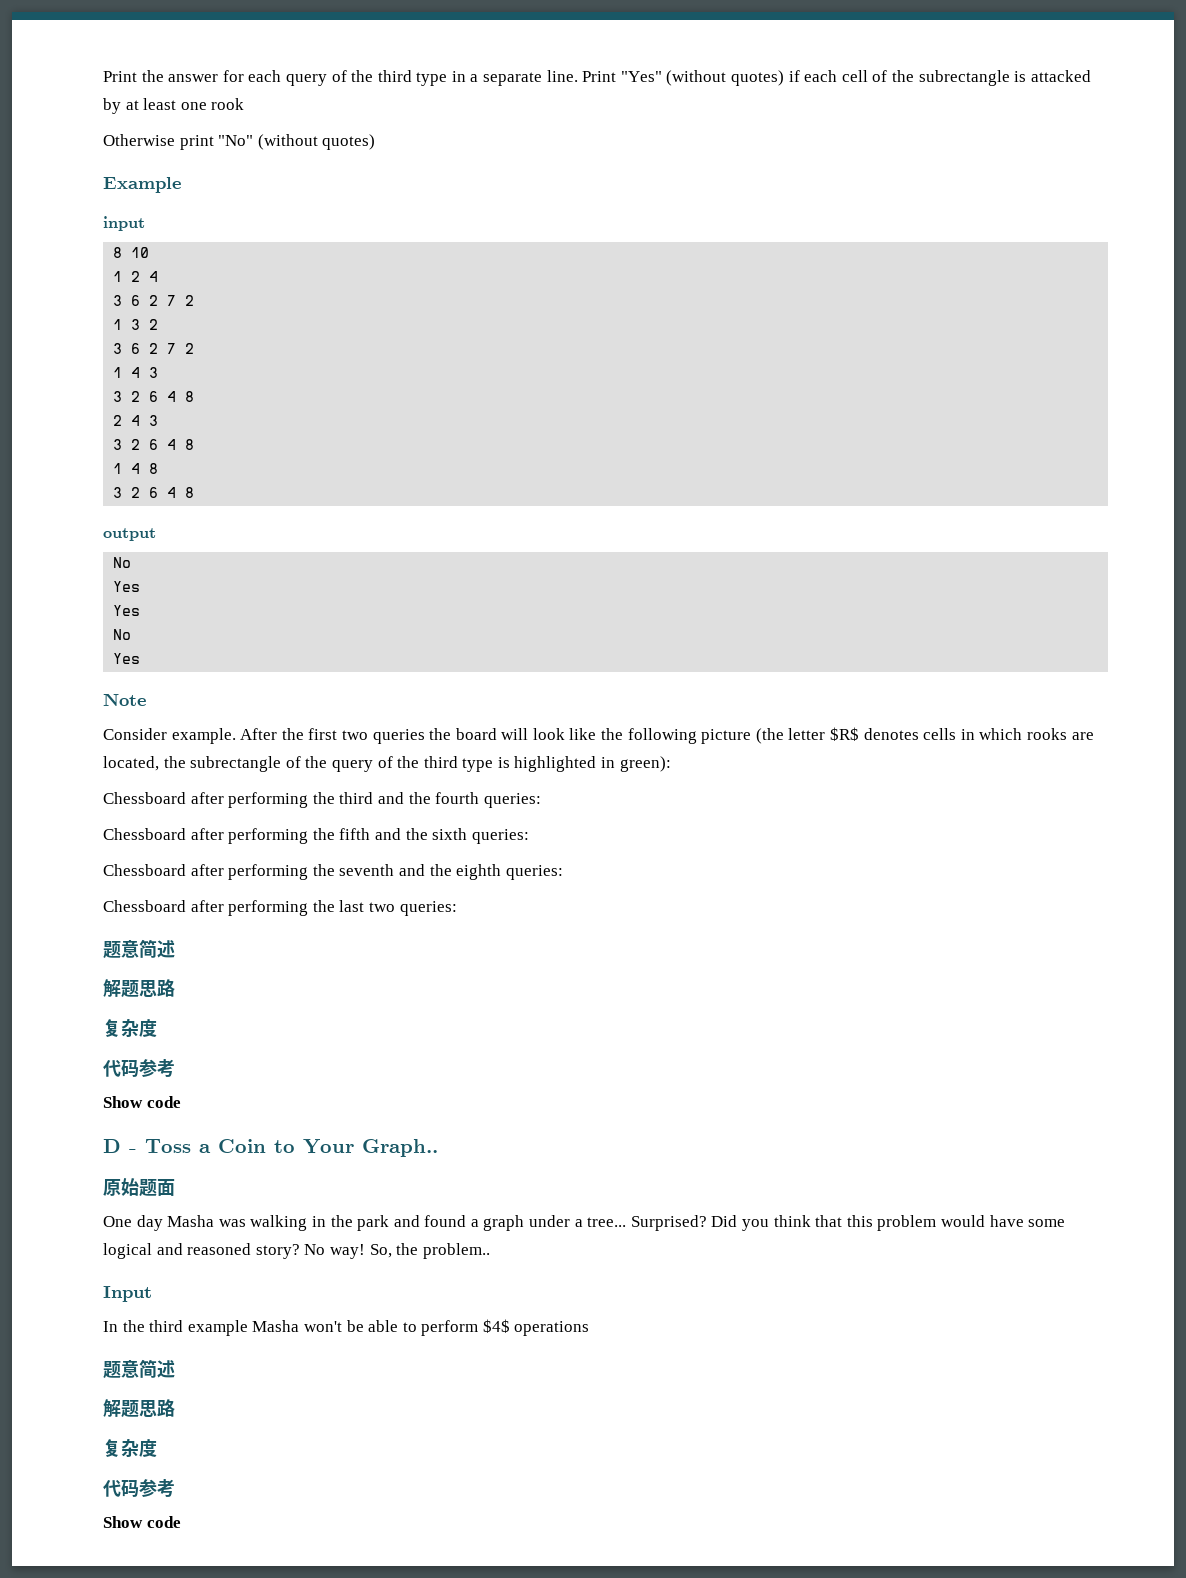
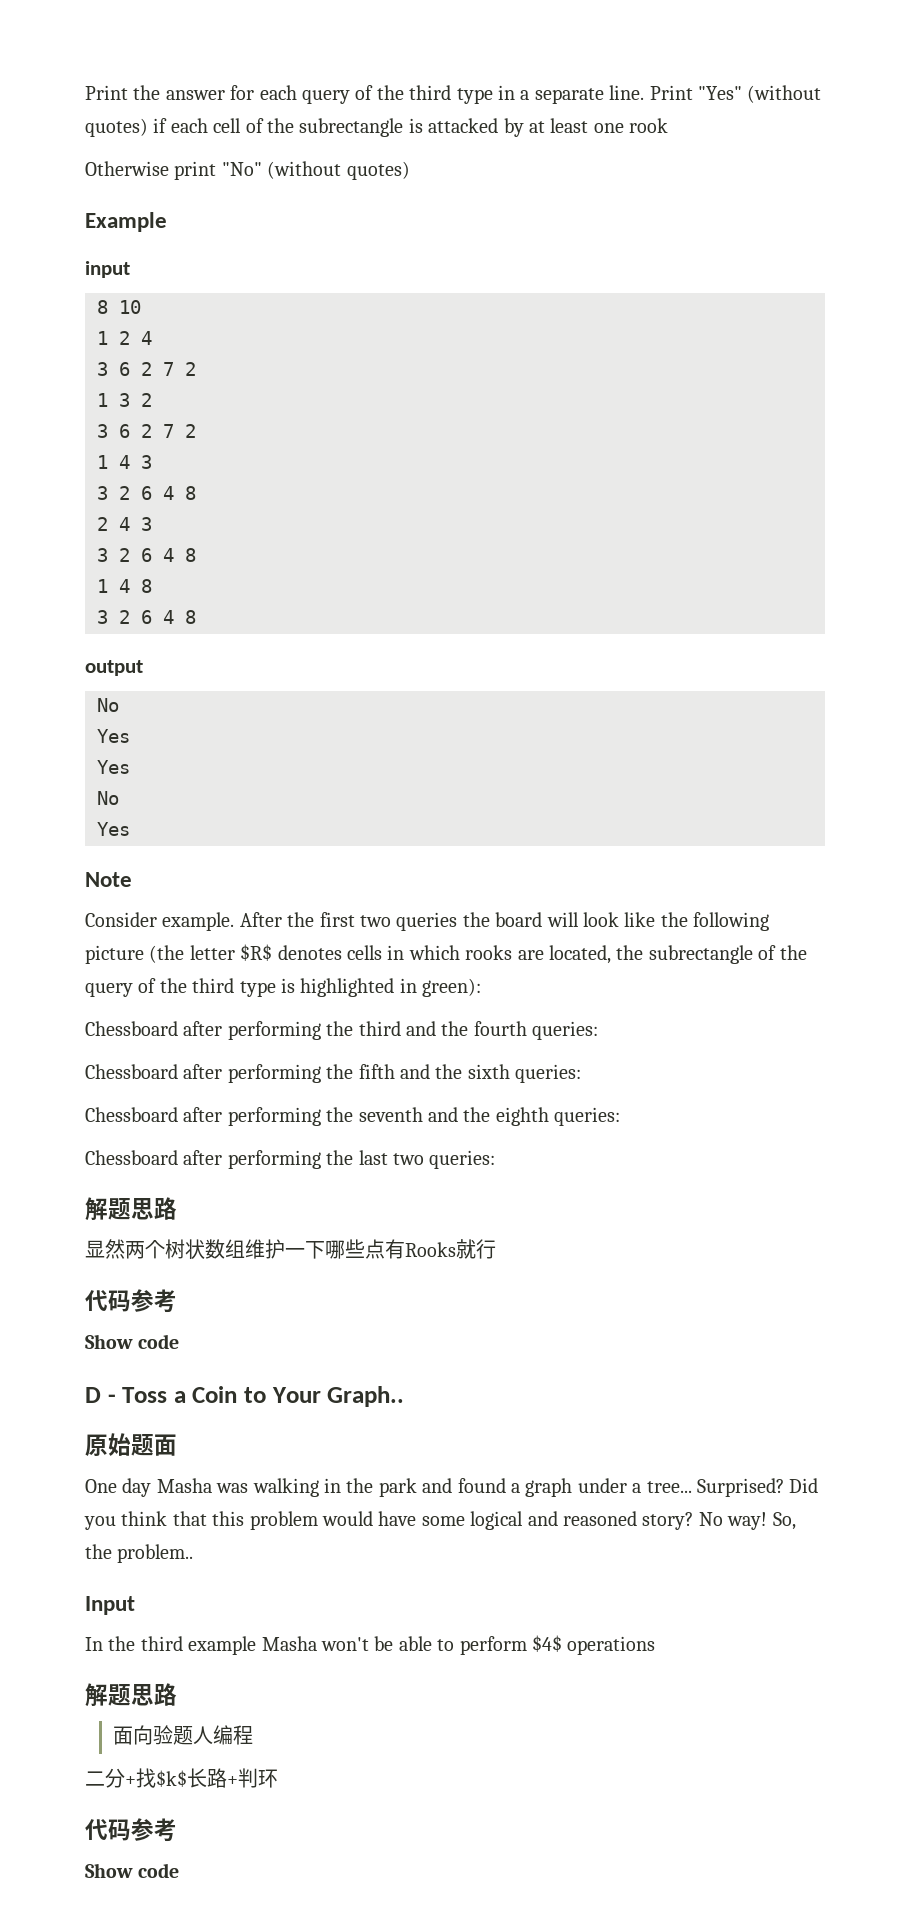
  Chessboard after performing the last two queries:
- 题意简述
  解题思路
- 复杂度
+ 显然两个树状数组维护一下哪些点有Rooks就行
  In the third example Masha won't be able to perform $4$ operations
- 题意简述
  解题思路
- 复杂度
+ 面向验题人编程
+ 二分+找$k$长路+判环

